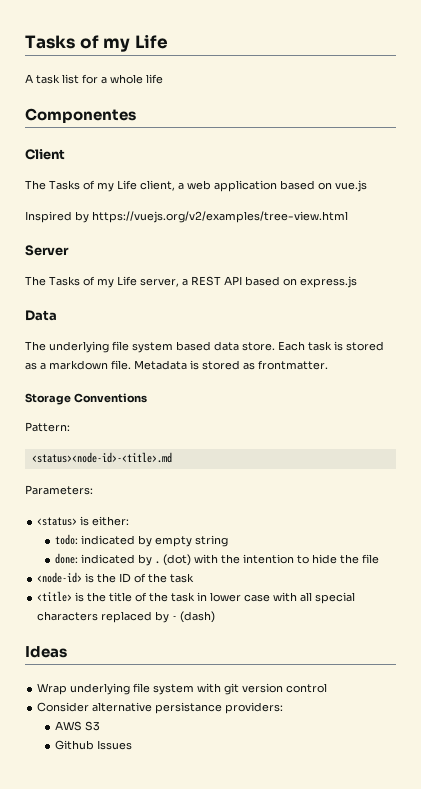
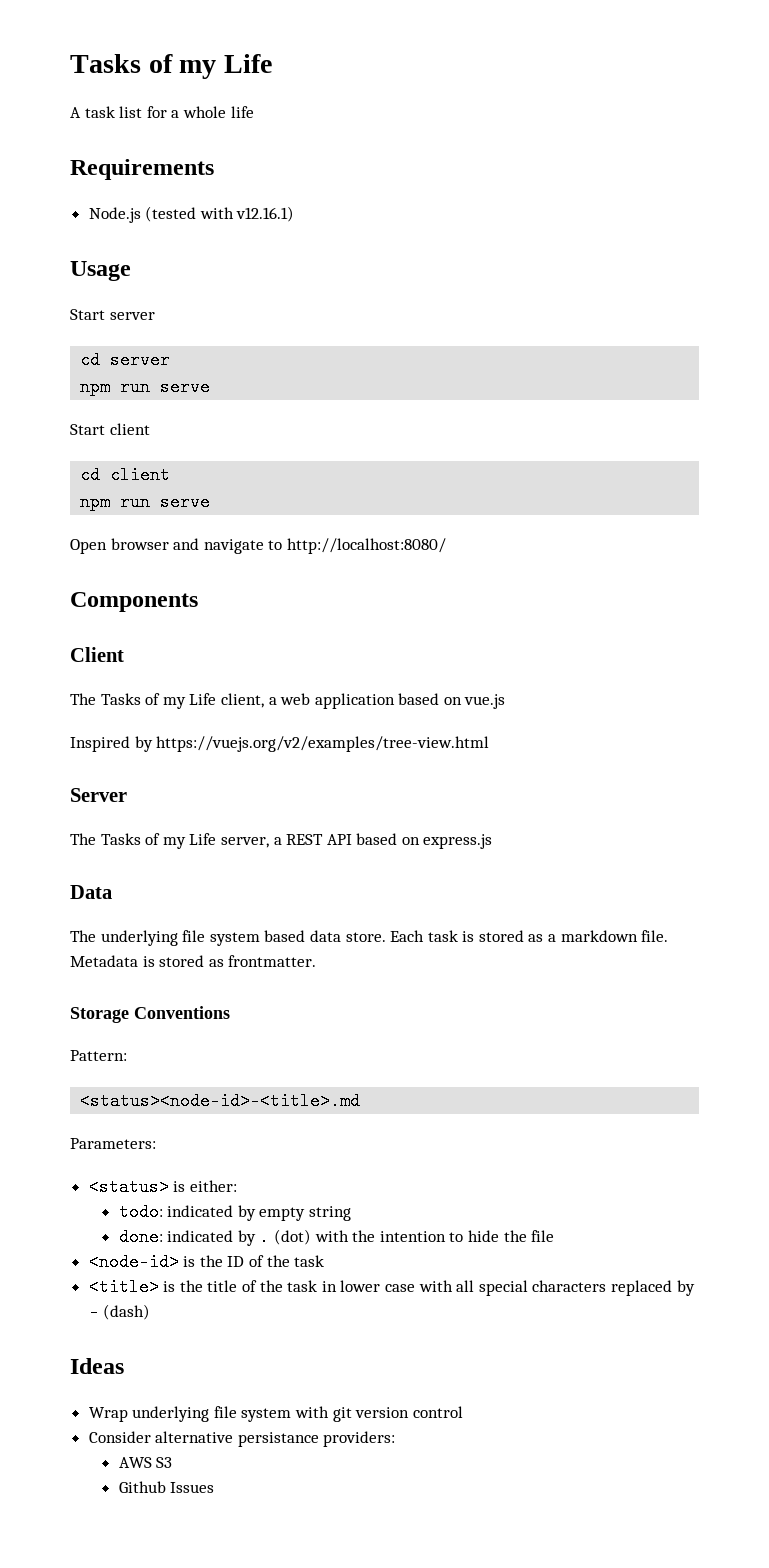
- Componentes
+ Requirements
+ Node.js (tested with v12.16.1)
+ Usage
+ Start server
+ cd server
+ npm run serve
+ Start client
+ cd client
+ npm run serve
+ Open browser and navigate to http://localhost:8080/
+ Components

